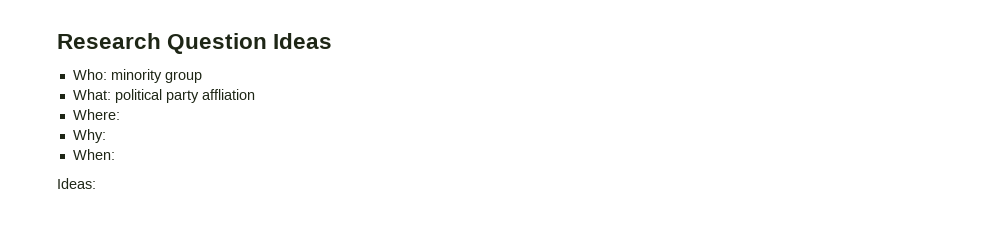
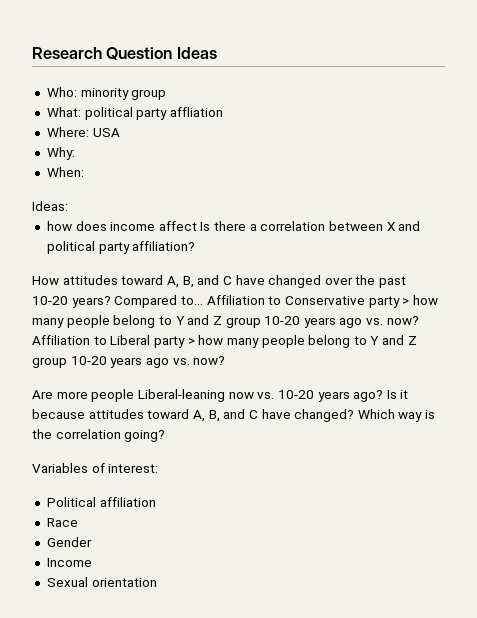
- Where:
+ Where: USA
+ how does income affect Is there a correlation between X and political party affiliation?
+ How attitudes toward A, B, and C have changed over the past 10-20 years? Compared to... Affiliation to Conservative party > how many people belong to Y and Z group 10-20 years ago vs. now? Affiliation to Liberal party > how many people belong to Y and Z group 10-20 years ago vs. now?
+ Are more people Liberal-leaning now vs. 10-20 years ago? Is it because attitudes toward A, B, and C have changed? Which way is the correlation going?
+ Variables of interest:
+ Political affiliation
+ Race
+ Gender
+ Income
+ Sexual orientation

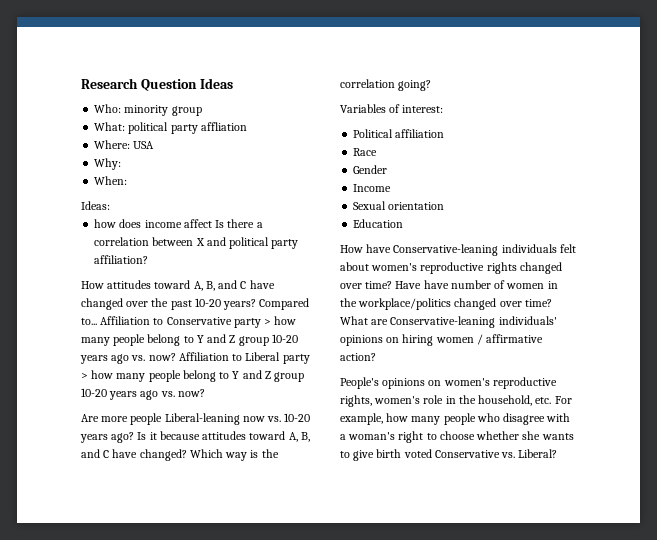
+ Education
+ How have Conservative-leaning individuals felt about women's reproductive rights changed over time? Have have number of women in the workplace/politics changed over time? What are Conservative-leaning individuals' opinions on hiring women / affirmative action?
+ People's opinions on women's reproductive rights, women's role in the household, etc. For example, how many people who disagree with a woman's right to choose whether she wants to give birth voted Conservative vs. Liberal?

